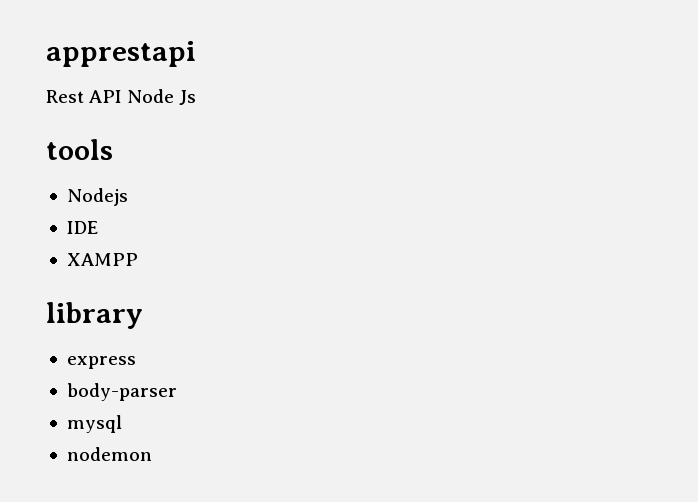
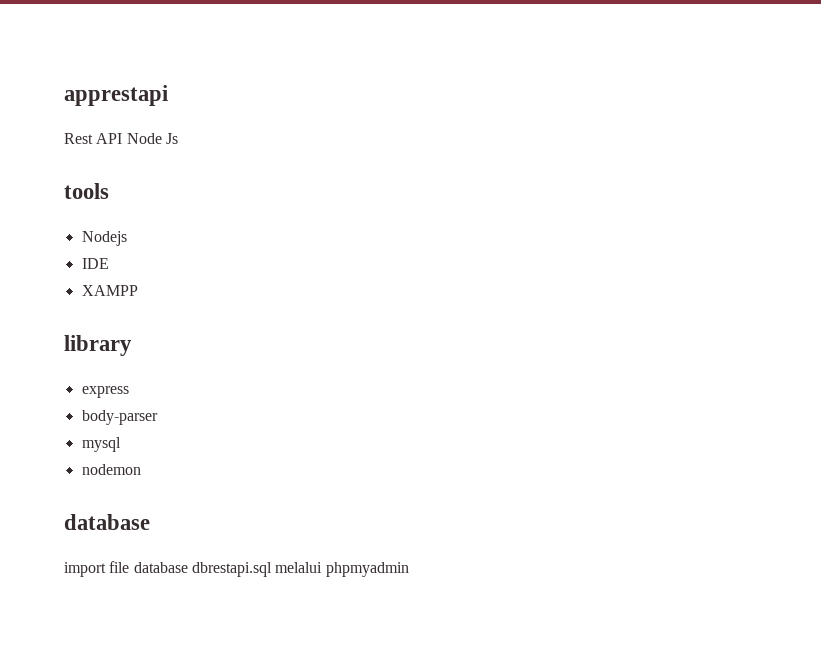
  nodemon
+ database
+ import file database dbrestapi.sql melalui phpmyadmin

